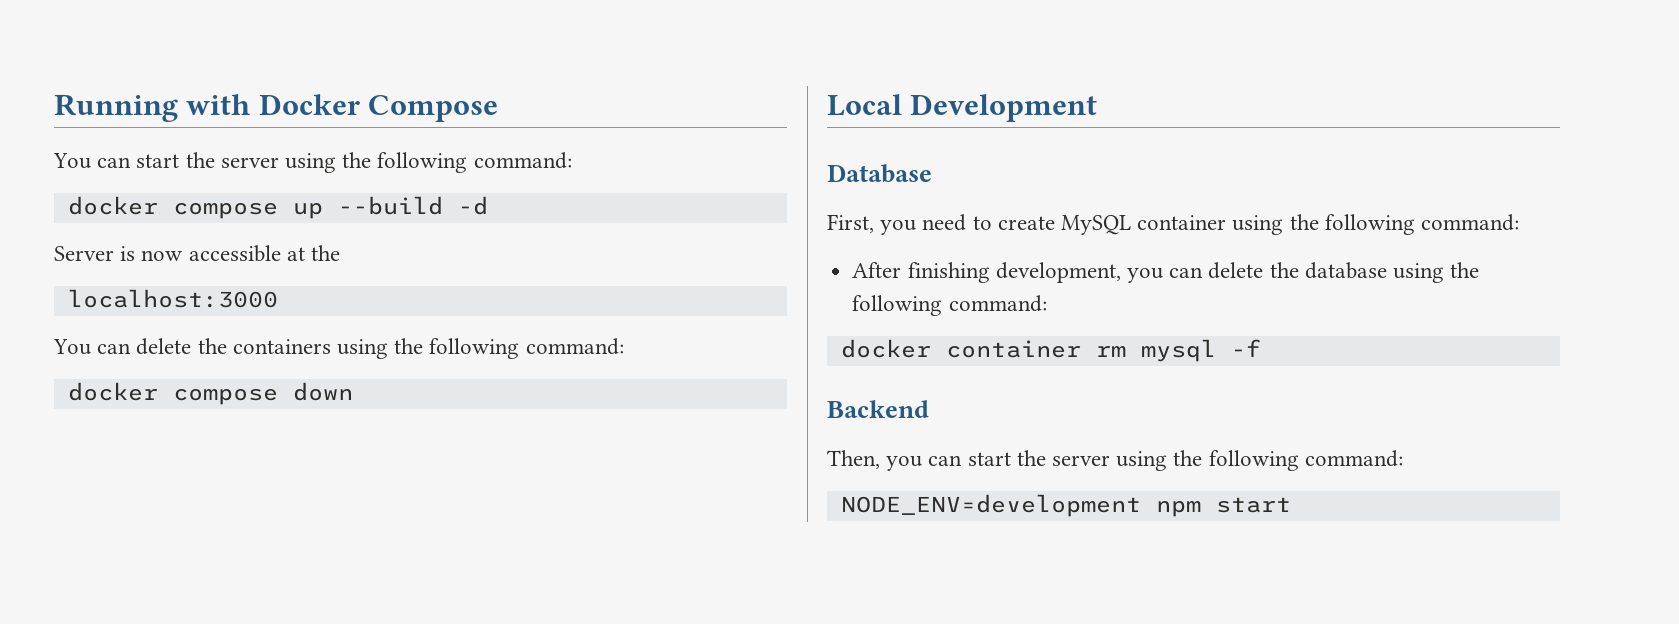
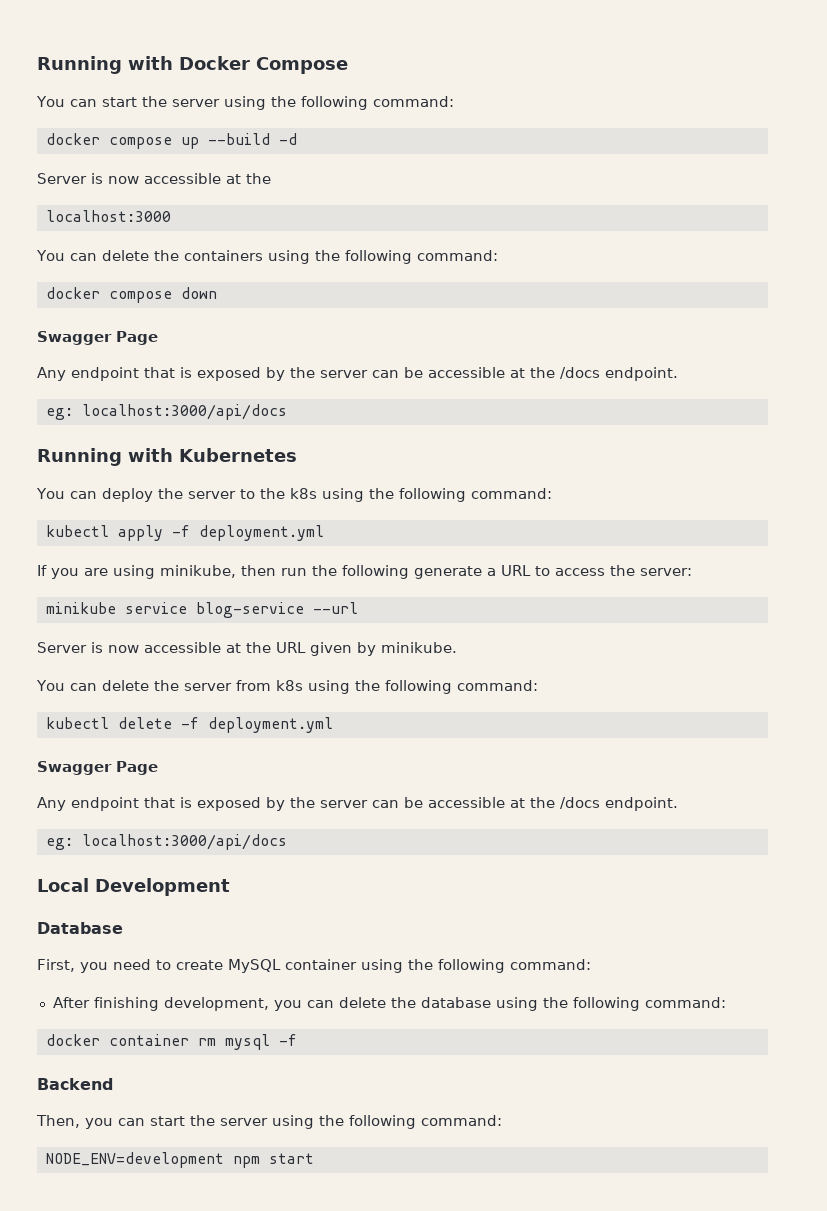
  docker compose down
+ Swagger Page
+ Any endpoint that is exposed by the server can be accessible at the /docs endpoint.
+ eg: localhost:3000/api/docs
+ Running with Kubernetes
+ You can deploy the server to the k8s using the following command:
+ kubectl apply -f deployment.yml
+ If you are using minikube, then run the following generate a URL to access the server:
+ minikube service blog-service --url
+ Server is now accessible at the URL given by minikube.
+ You can delete the server from k8s using the following command:
+ kubectl delete -f deployment.yml
+ Swagger Page
+ Any endpoint that is exposed by the server can be accessible at the /docs endpoint.
+ eg: localhost:3000/api/docs

